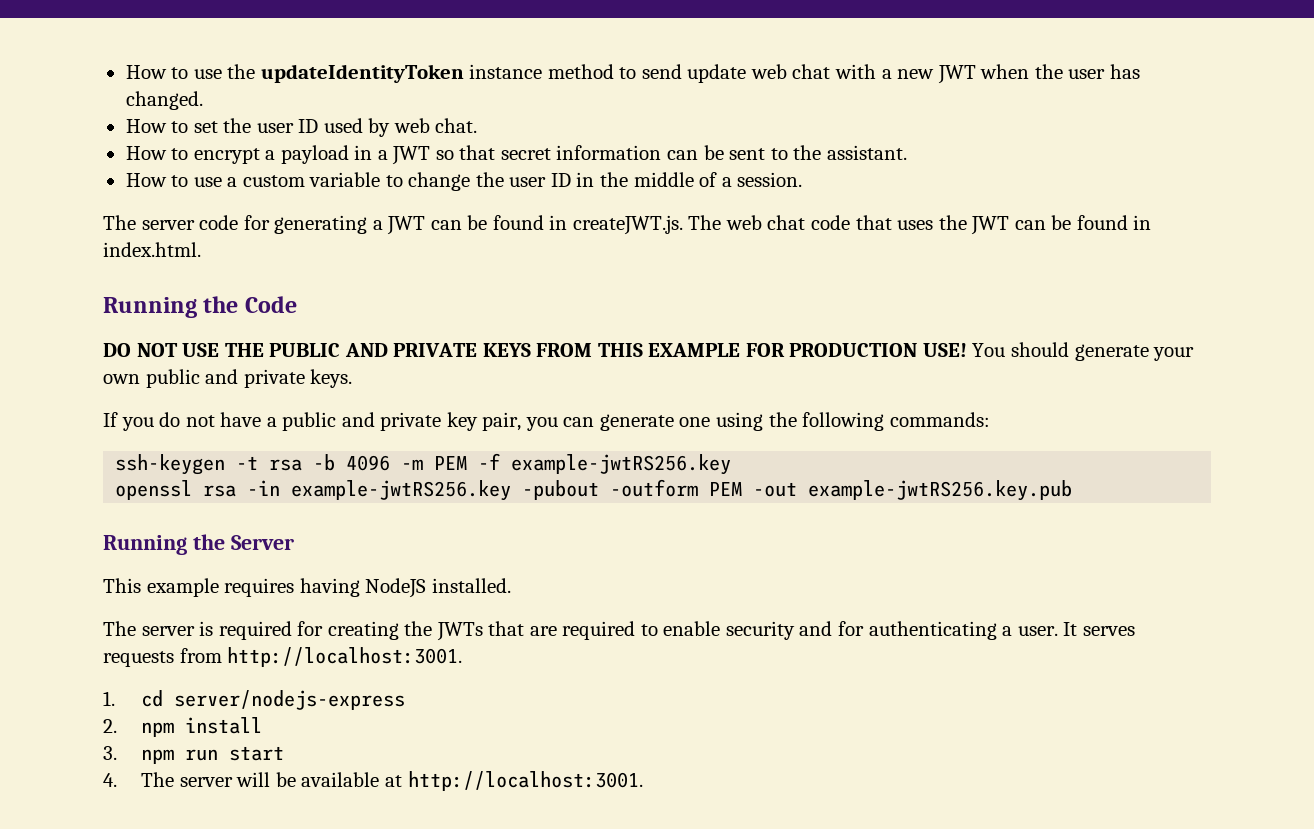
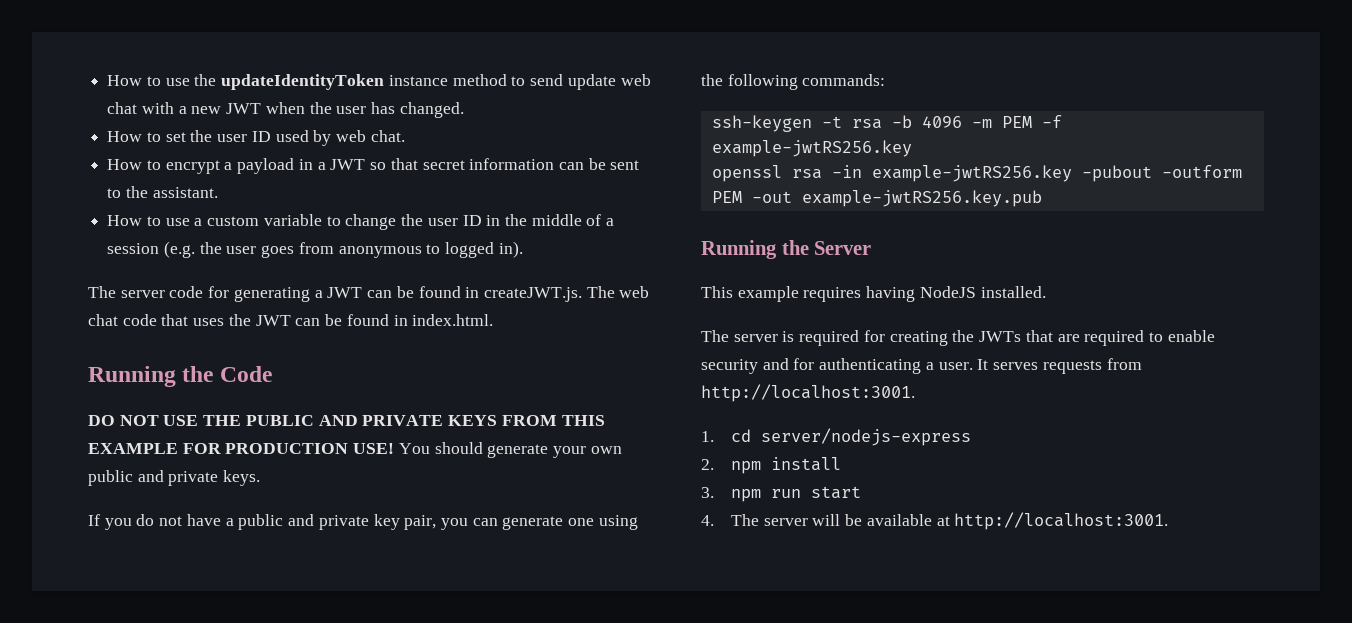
- How to use a custom variable to change the user ID in the middle of a session.
+ How to use a custom variable to change the user ID in the middle of a session (e.g. the user goes from anonymous to logged in).

